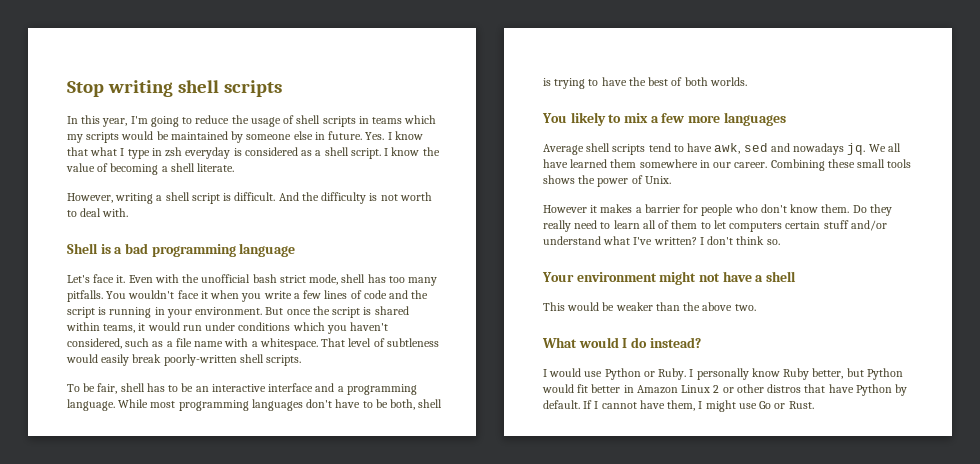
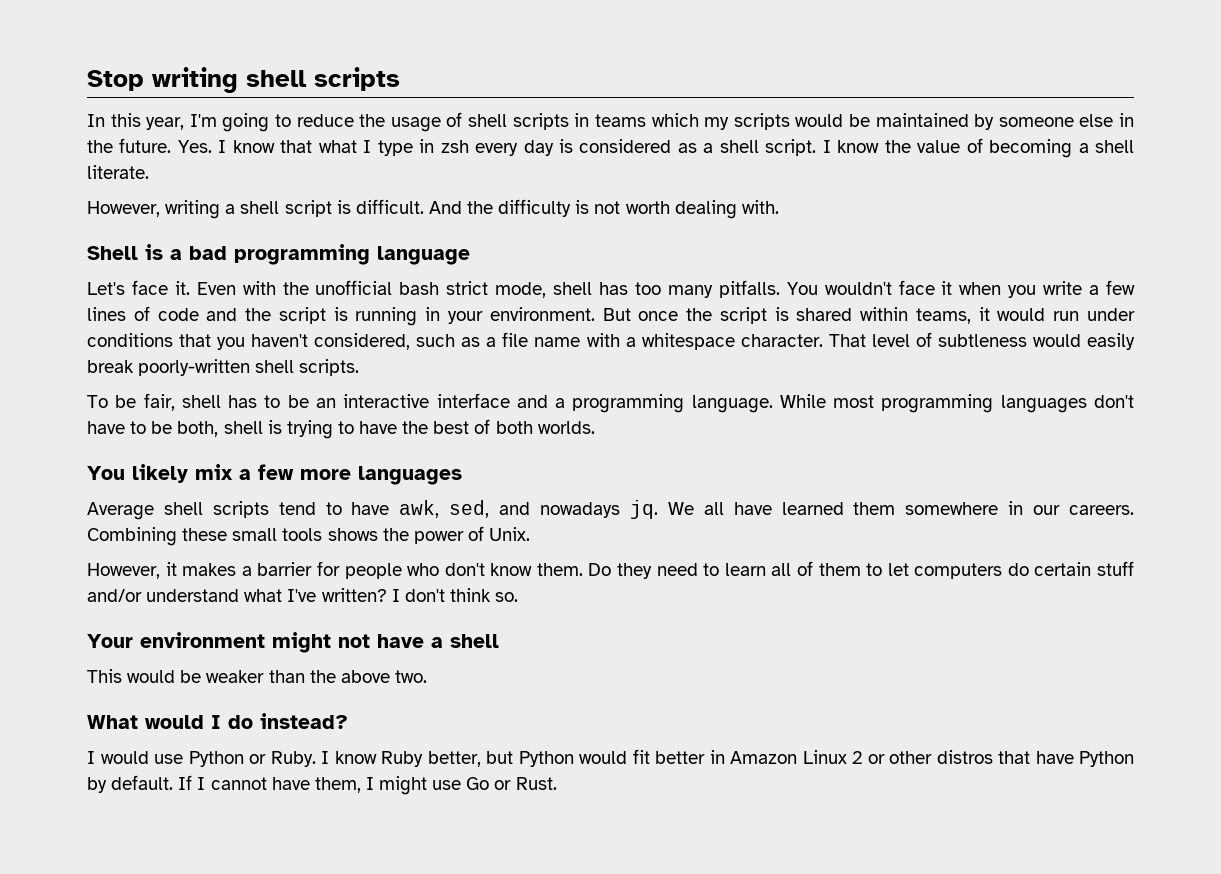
- In this year, I'm going to reduce the usage of shell scripts in teams which my scripts would be maintained by someone else in future.
+ In this year, I'm going to reduce the usage of shell scripts in teams which my scripts would be maintained by someone else in the future.
- Yes. I know that what I type in zsh everyday is considered as a shell script.
+ Yes. I know that what I type in zsh every day is considered as a shell script.
- And the difficulty is not worth to deal with.
+ And the difficulty is not worth dealing with.
- But once the script is shared within teams, it would run under conditions which you haven't considered, such as a file name with a whitespace.
+ But once the script is shared within teams, it would run under conditions that you haven't considered, such as a file name with a whitespace character.
- You likely to mix a few more languages
+ You likely mix a few more languages
- Average shell scripts tend to have awk, sed and nowadays jq.
+ Average shell scripts tend to have awk, sed, and nowadays jq.
- We all have learned them somewhere in our career.
+ We all have learned them somewhere in our careers.
- However it makes a barrier for people who don't know them.
+ However, it makes a barrier for people who don't know them.
- Do they really need to learn all of them to let computers certain stuff and/or understand what I've written?
+ Do they need to learn all of them to let computers do certain stuff and/or understand what I've written?
- I personally know Ruby better, but Python would fit better in Amazon Linux 2 or other distros that have Python by default.
+ I know Ruby better, but Python would fit better in Amazon Linux 2 or other distros that have Python by default.

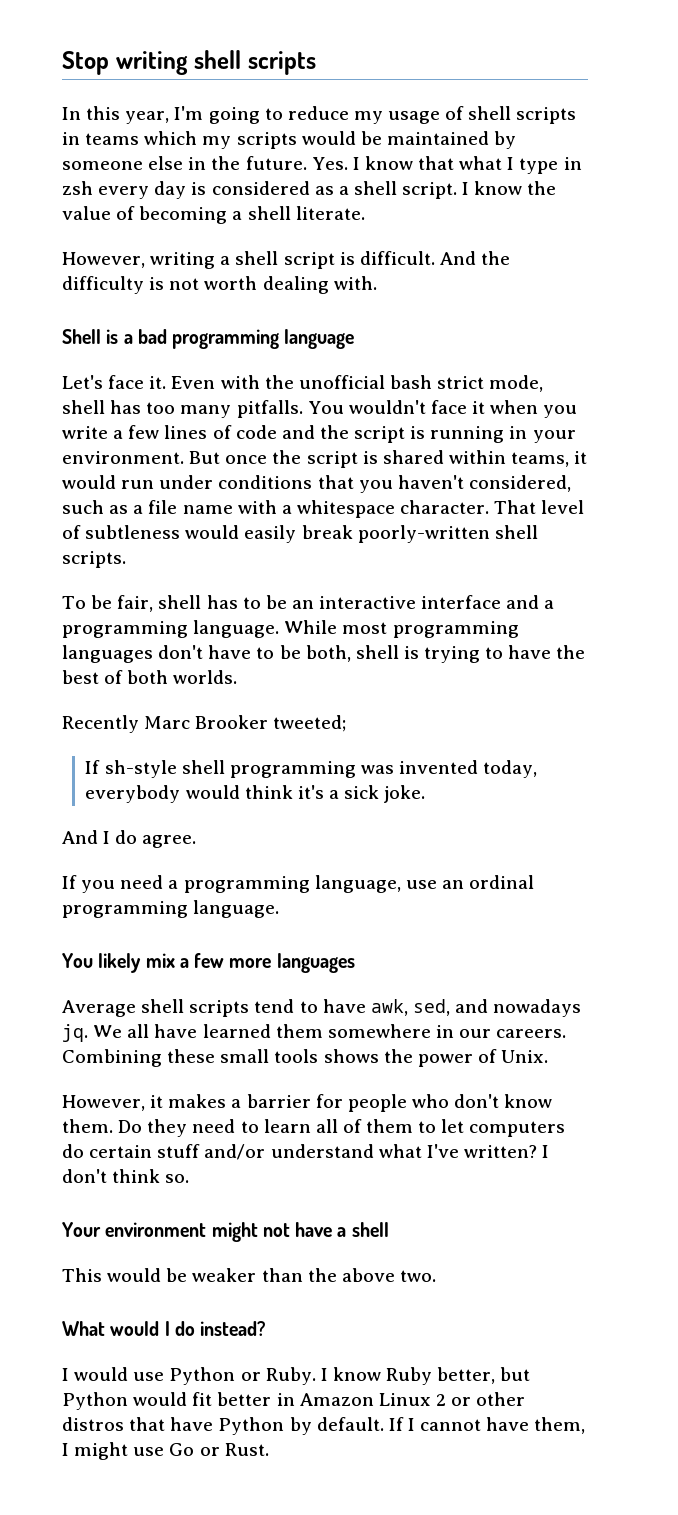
- In this year, I'm going to reduce the usage of shell scripts in teams which my scripts would be maintained by someone else in the future.
+ In this year, I'm going to reduce my usage of shell scripts in teams which my scripts would be maintained by someone else in the future.
+ Recently Marc Brooker tweeted;
+ If sh-style shell programming was invented today, everybody would think it's a sick joke.
+ And I do agree.
+ If you need a programming language, use an ordinal programming language.

